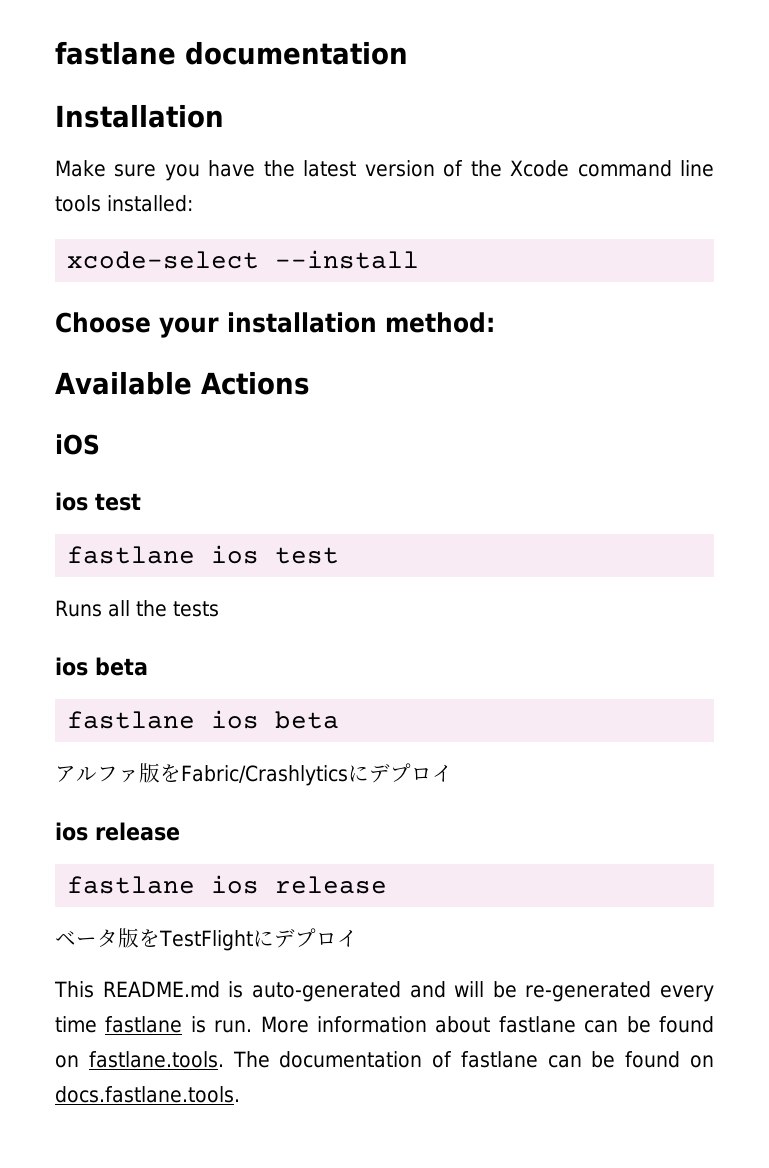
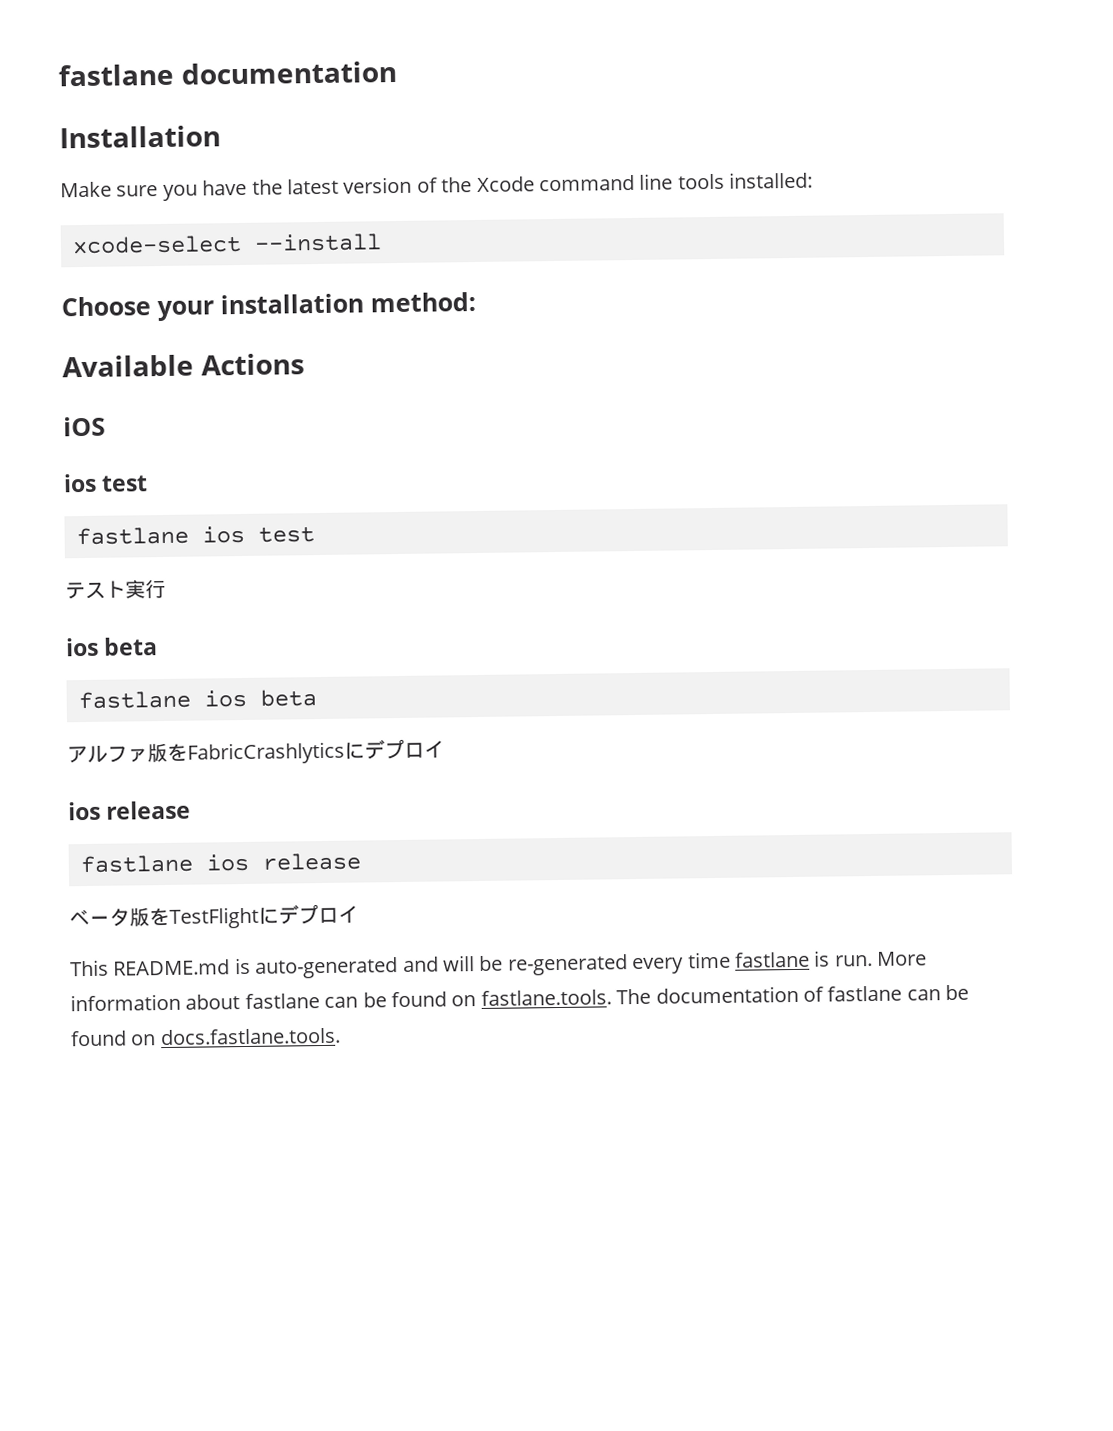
- Runs all the tests
+ テスト実行
- アルファ版をFabric/Crashlyticsにデプロイ
+ アルファ版をFabricCrashlyticsにデプロイ

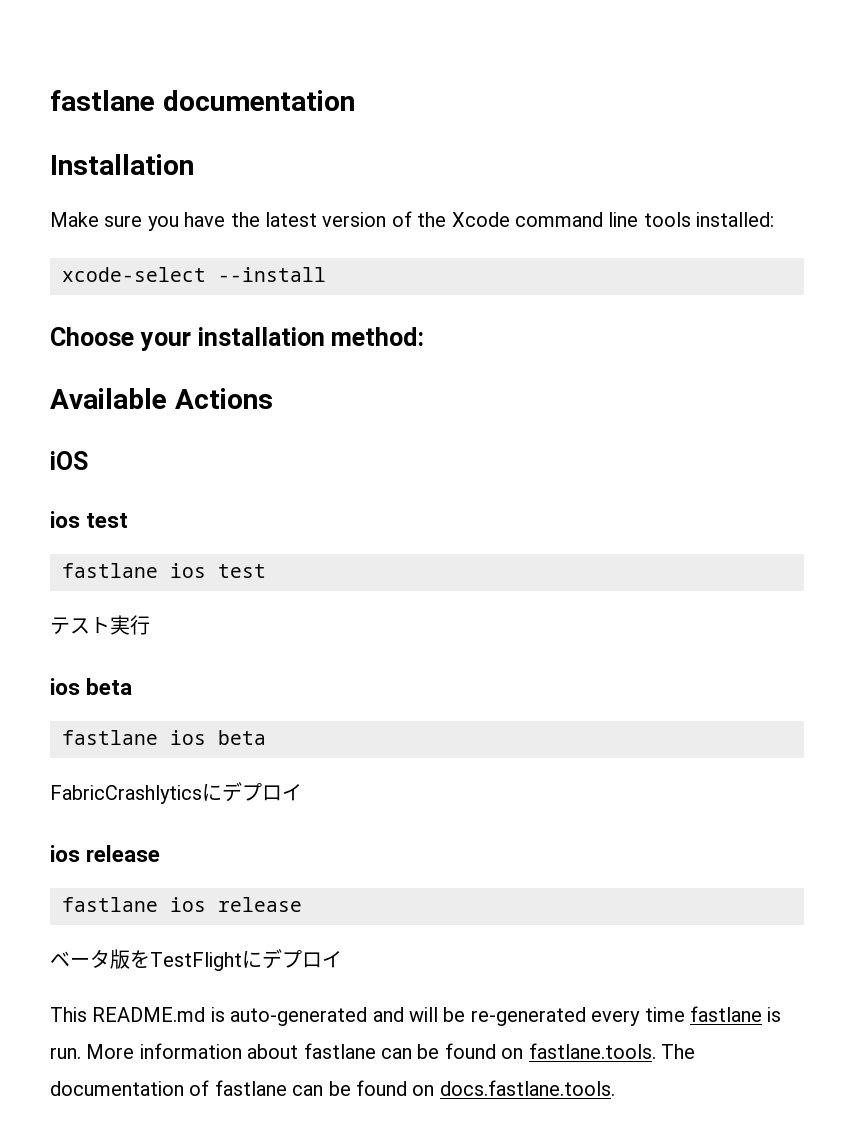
- アルファ版をFabricCrashlyticsにデプロイ
+ FabricCrashlyticsにデプロイ

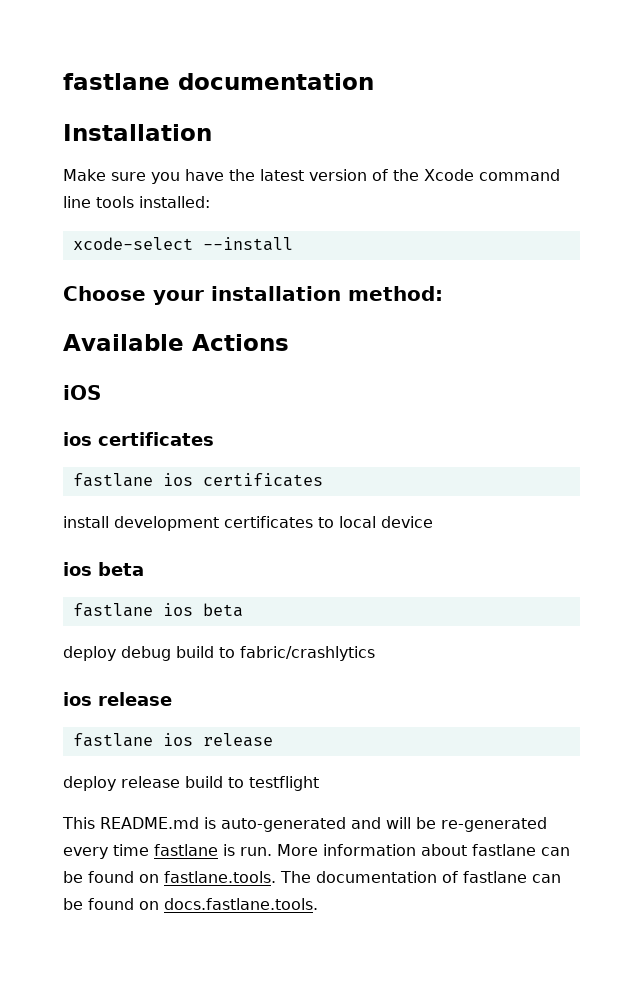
  iOS
- ios test
- fastlane ios test
- テスト実行
+ ios certificates
+ fastlane ios certificates
+ install development certificates to local device
- FabricCrashlyticsにデプロイ
+ deploy debug build to fabric/crashlytics
- ベータ版をTestFlightにデプロイ
+ deploy release build to testflight

